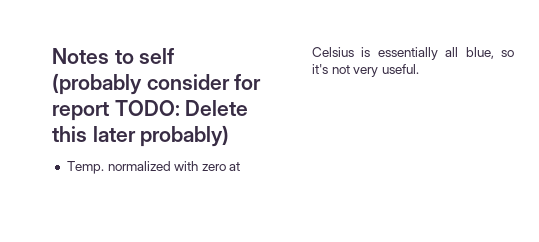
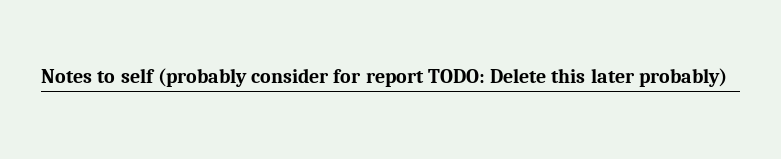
- Temp. normalized with zero at Celsius is essentially all blue, so it's not very useful.

